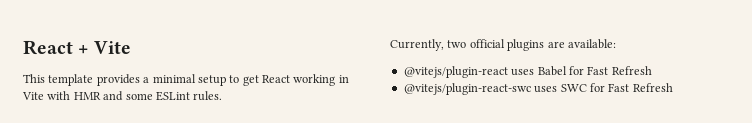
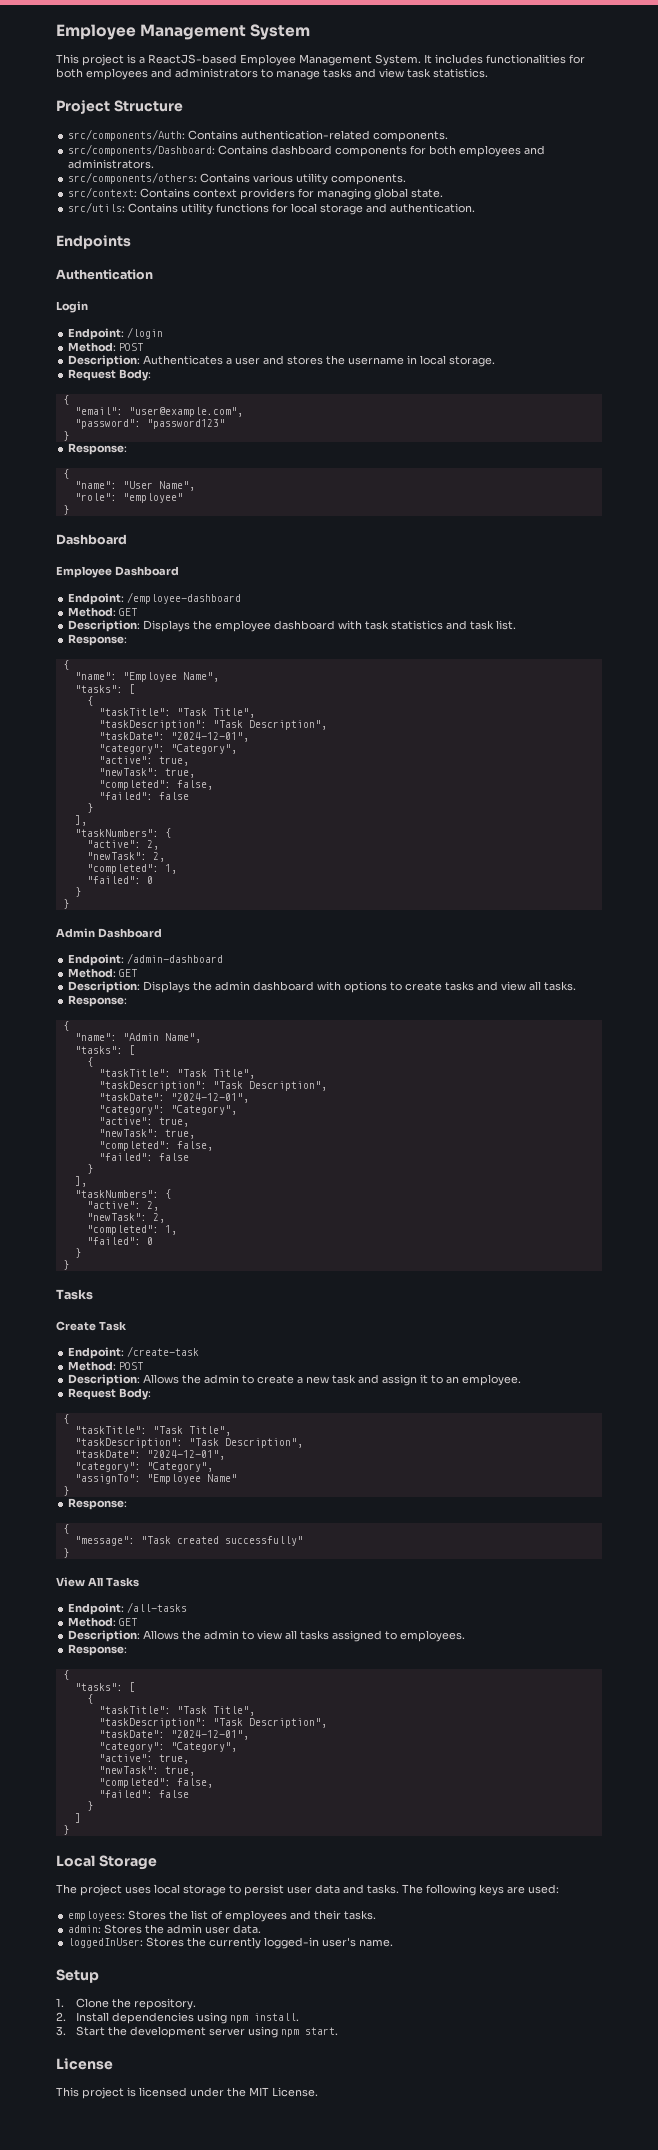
- React + Vite
- This template provides a minimal setup to get React working in Vite with HMR and some ESLint rules.
- Currently, two official plugins are available:
- @vitejs/plugin-react uses Babel for Fast Refresh
- @vitejs/plugin-react-swc uses SWC for Fast Refresh
+ Employee Management System
+ This project is a ReactJS-based Employee Management System. It includes functionalities for both employees and administrators to manage tasks and view task statistics.
+ Project Structure
+ src/components/Auth: Contains authentication-related components.
+ src/components/Dashboard: Contains dashboard components for both employees and administrators.
+ src/components/others: Contains various utility components.
+ src/context: Contains context providers for managing global state.
+ src/utils: Contains utility functions for local storage and authentication.
+ Endpoints
+ Authentication
+ Login
+ Endpoint: /login
+ Method: POST
+ Description: Authenticates a user and stores the username in local storage.
+ Request Body:
+ {
+ "email": "user@example.com",
+ "password": "password123"
+ }
+ Response:
+ {
+ "name": "User Name",
+ "role": "employee"
+ }
+ Dashboard
+ Employee Dashboard
+ Endpoint: /employee-dashboard
+ Method: GET
+ Description: Displays the employee dashboard with task statistics and task list.
+ Response:
+ {
+ "name": "Employee Name",
+ "tasks": [
+ {
+ "taskTitle": "Task Title",
+ "taskDescription": "Task Description",
+ "taskDate": "2024-12-01",
+ "category": "Category",
+ "active": true,
+ "newTask": true,
+ "completed": false,
+ "failed": false
+ }
+ ],
+ "taskNumbers": {
+ "active": 2,
+ "newTask": 2,
+ "completed": 1,
+ "failed": 0
+ }
+ }
+ Admin Dashboard
+ Endpoint: /admin-dashboard
+ Method: GET
+ Description: Displays the admin dashboard with options to create tasks and view all tasks.
+ Response:
+ {
+ "name": "Admin Name",
+ "tasks": [
+ {
+ "taskTitle": "Task Title",
+ "taskDescription": "Task Description",
+ "taskDate": "2024-12-01",
+ "category": "Category",
+ "active": true,
+ "newTask": true,
+ "completed": false,
+ "failed": false
+ }
+ ],
+ "taskNumbers": {
+ "active": 2,
+ "newTask": 2,
+ "completed": 1,
+ "failed": 0
+ }
+ }
+ Tasks
+ Create Task
+ Endpoint: /create-task
+ Method: POST
+ Description: Allows the admin to create a new task and assign it to an employee.
+ Request Body:
+ {
+ "taskTitle": "Task Title",
+ "taskDescription": "Task Description",
+ "taskDate": "2024-12-01",
+ "category": "Category",
+ "assignTo": "Employee Name"
+ }
+ Response:
+ {
+ "message": "Task created successfully"
+ }
+ View All Tasks
+ Endpoint: /all-tasks
+ Method: GET
+ Description: Allows the admin to view all tasks assigned to employees.
+ Response:
+ {
+ "tasks": [
+ {
+ "taskTitle": "Task Title",
+ "taskDescription": "Task Description",
+ "taskDate": "2024-12-01",
+ "category": "Category",
+ "active": true,
+ "newTask": true,
+ "completed": false,
+ "failed": false
+ }
+ ]
+ }
+ Local Storage
+ The project uses local storage to persist user data and tasks. The following keys are used:
+ employees: Stores the list of employees and their tasks.
+ admin: Stores the admin user data.
+ loggedInUser: Stores the currently logged-in user's name.
+ Setup
+ 1. Clone the repository.
+ 2. Install dependencies using npm install.
+ 3. Start the development server using npm start.
+ License
+ This project is licensed under the MIT License.

